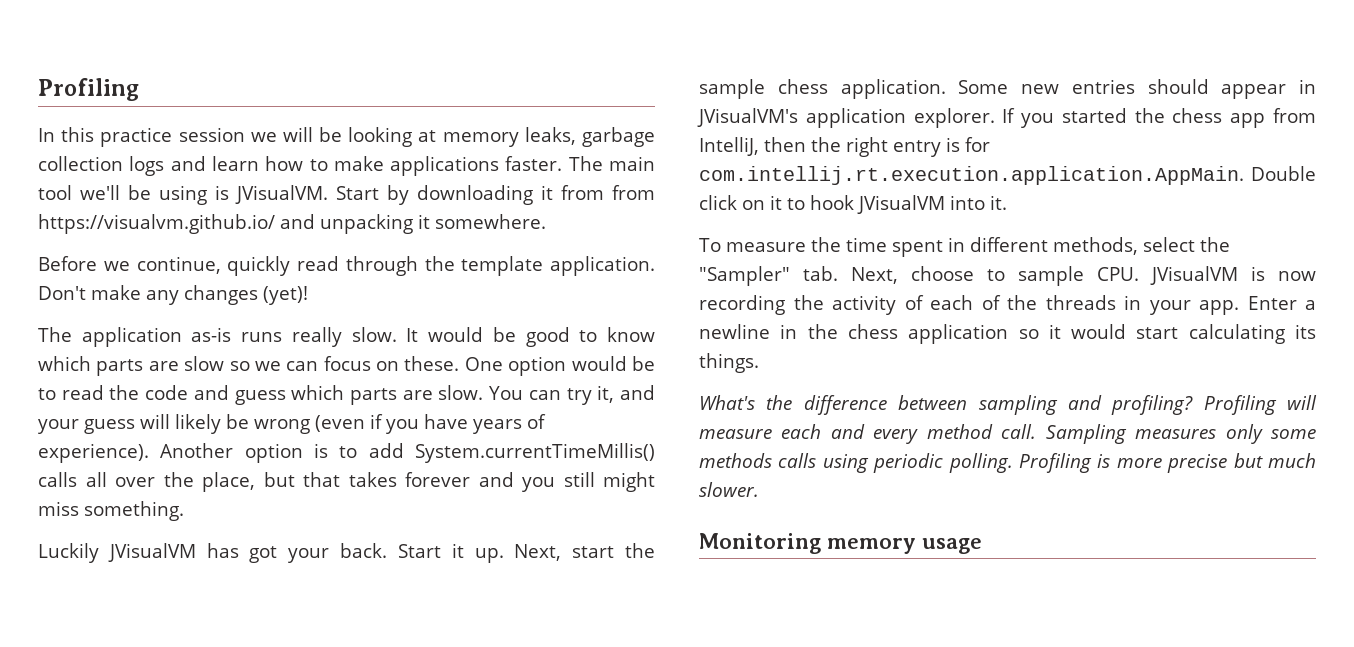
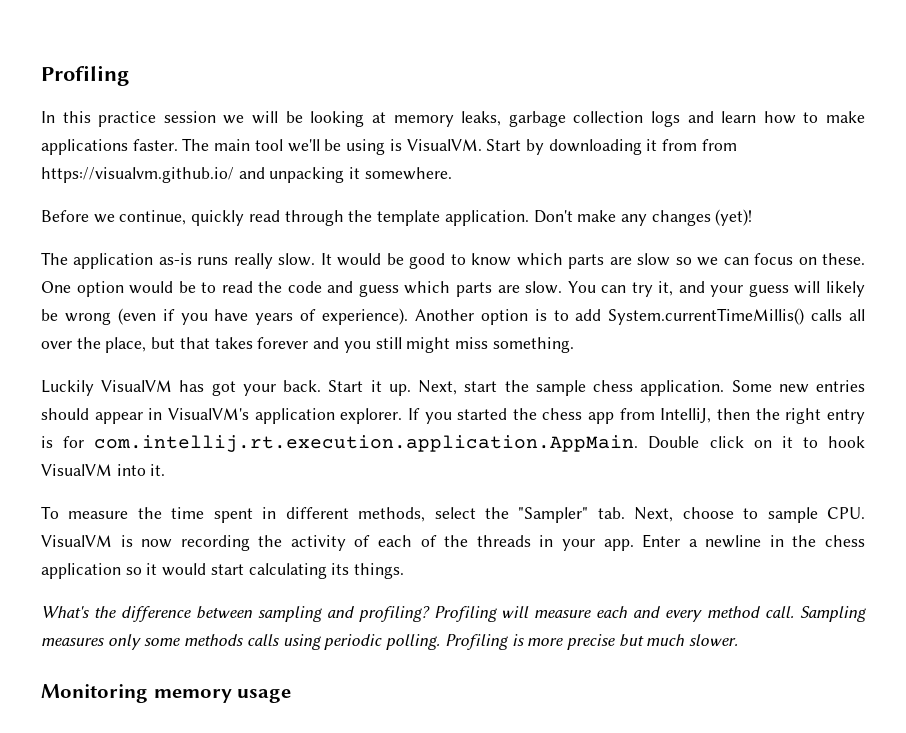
- The main tool we'll be using is JVisualVM.
+ The main tool we'll be using is VisualVM.
- Luckily JVisualVM has got your back.
+ Luckily VisualVM has got your back.
- Some new entries should appear in JVisualVM's application explorer.
+ Some new entries should appear in VisualVM's application explorer.
- If you started the chess app from IntelliJ, then the right entry is for com.intellij.rt.execution.application.AppMain. Double click on it to hook JVisualVM into it.
+ If you started the chess app from IntelliJ, then the right entry is for com.intellij.rt.execution.application.AppMain. Double click on it to hook VisualVM into it.
- To measure the time spent in different methods, select the "Sampler" tab. Next, choose to sample CPU. JVisualVM is now recording the activity of each of the threads in your app.
+ To measure the time spent in different methods, select the "Sampler" tab. Next, choose to sample CPU. VisualVM is now recording the activity of each of the threads in your app.

